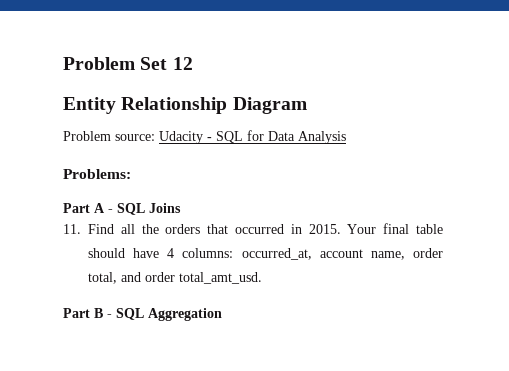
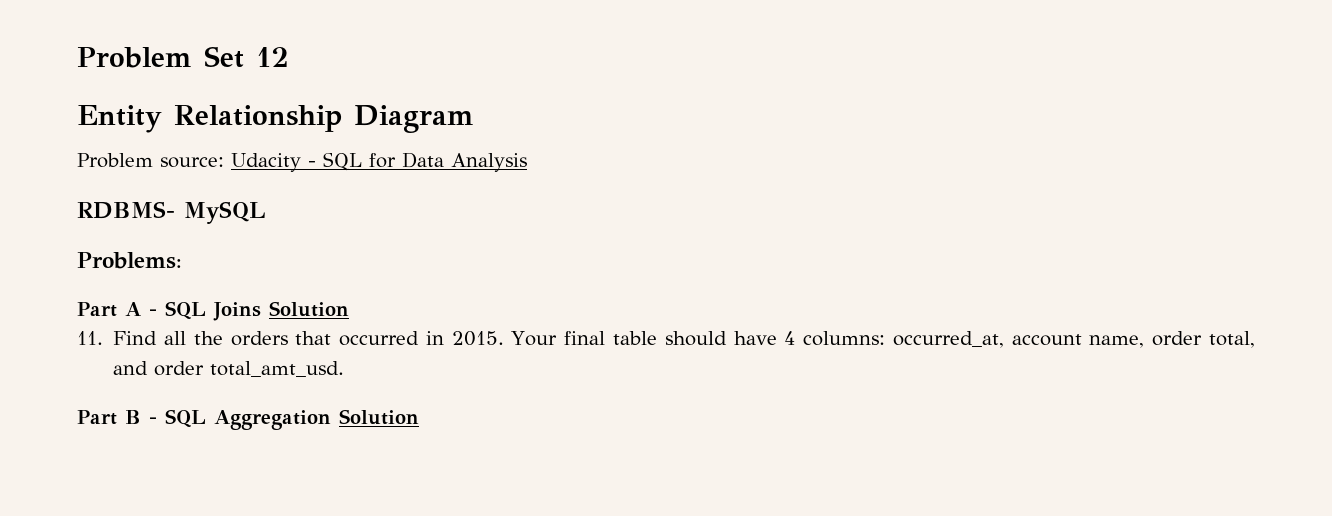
+ RDBMS- MySQL
- Part A - SQL Joins
+ Part A - SQL Joins Solution
- Part B - SQL Aggregation
+ Part B - SQL Aggregation Solution

